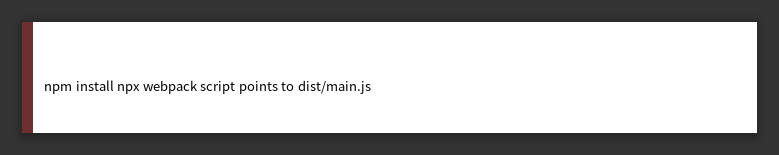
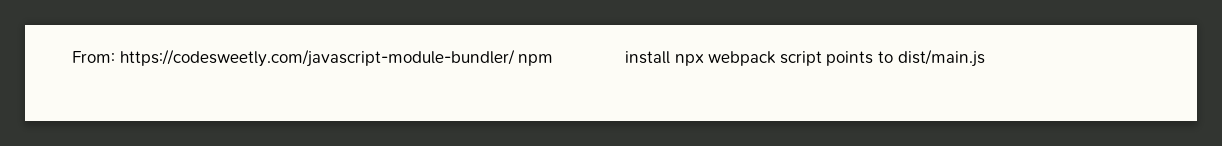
- npm install npx webpack script points to dist/main.js
+ From: https://codesweetly.com/javascript-module-bundler/ npm install npx webpack script points to dist/main.js

